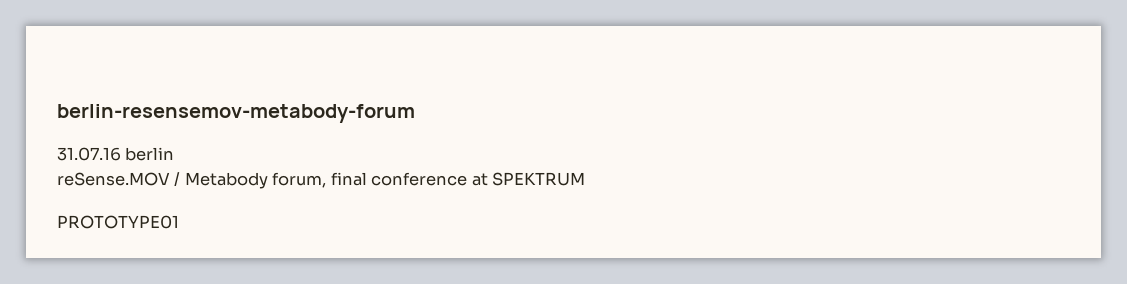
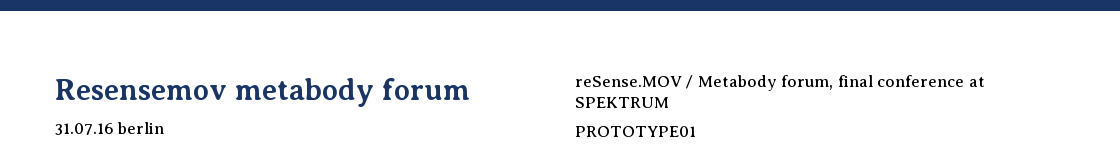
- berlin-resensemov-metabody-forum
+ Resensemov metabody forum

